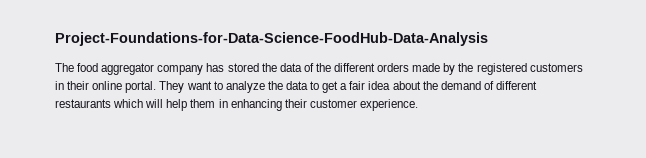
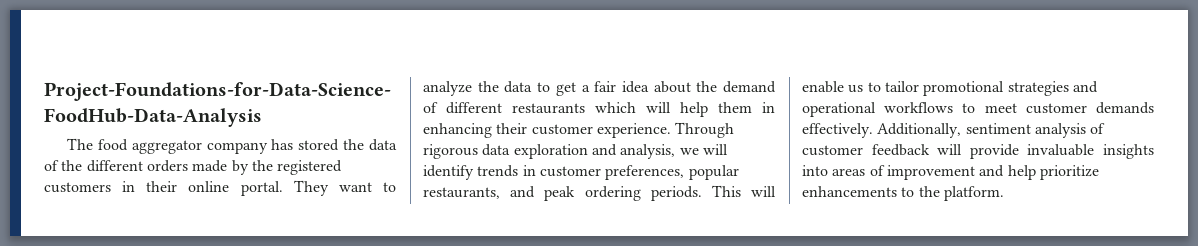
+ Through rigorous data exploration and analysis, we will identify trends in customer preferences, popular restaurants, and peak ordering periods. This will enable us to tailor promotional strategies and operational workflows to meet customer demands effectively. Additionally, sentiment analysis of customer feedback will provide invaluable insights into areas of improvement and help prioritize enhancements to the platform.

